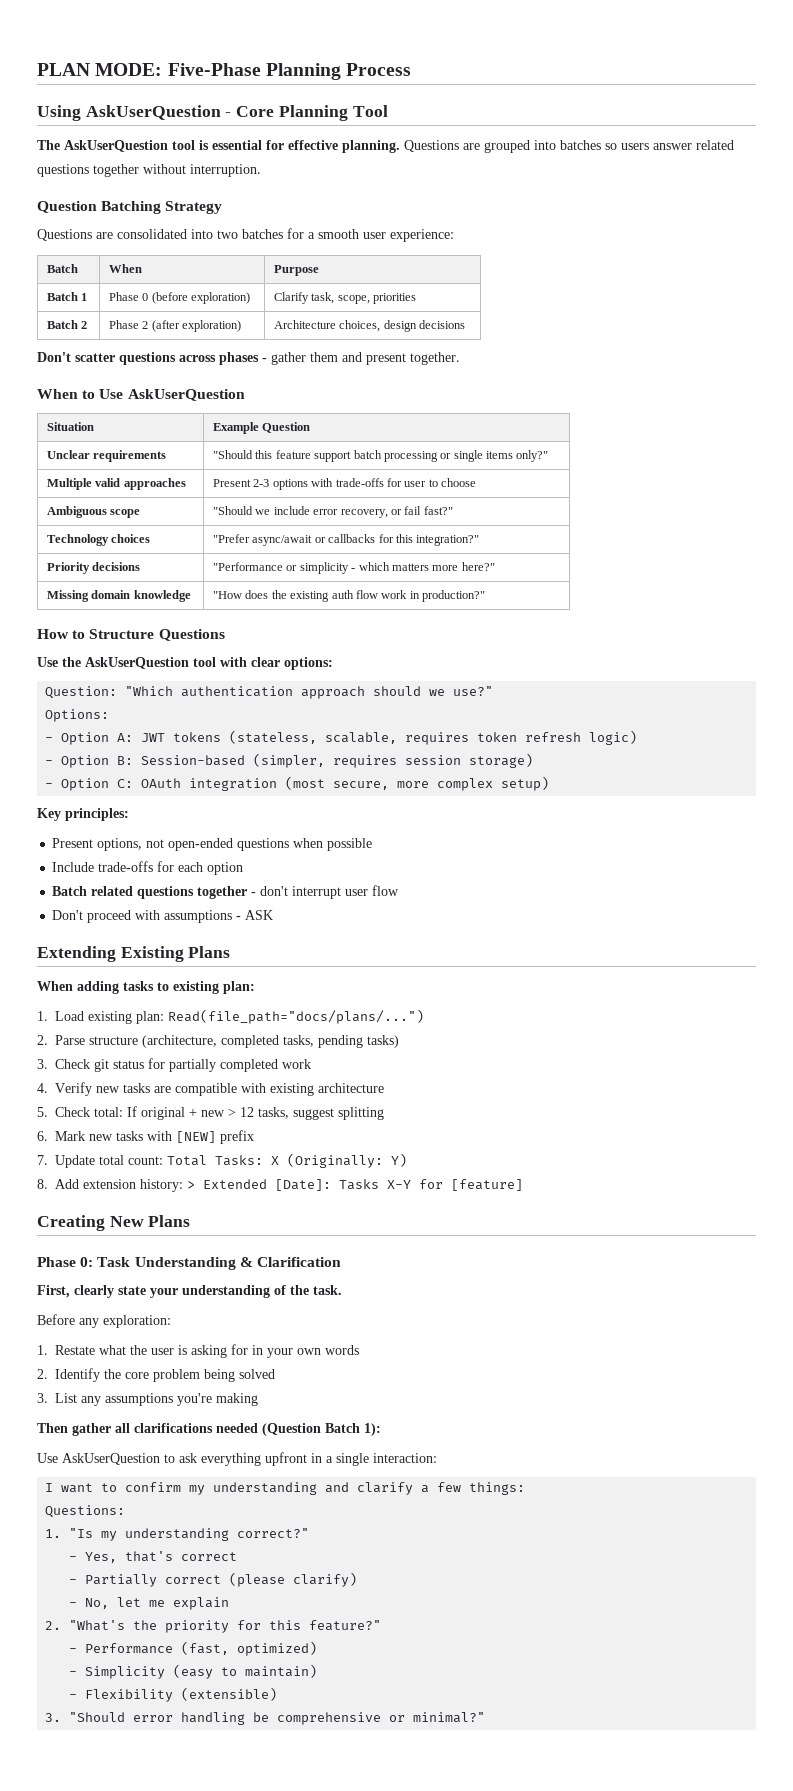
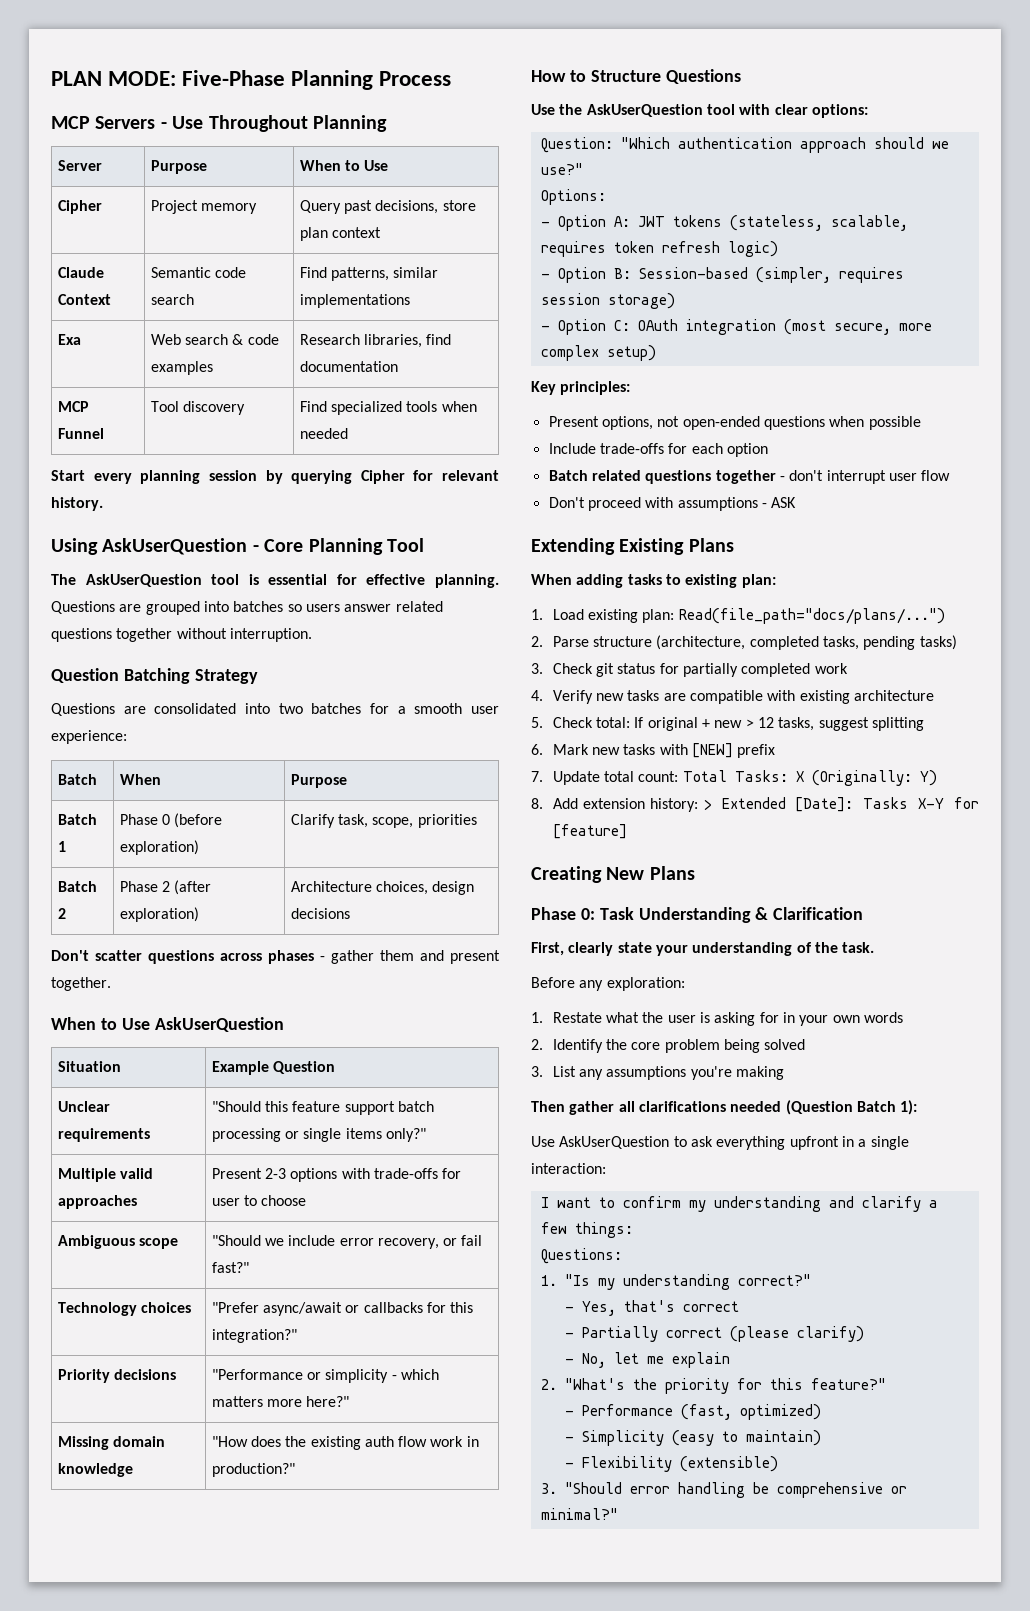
+ MCP Servers - Use Throughout Planning
+ Server | Purpose | When to Use
+ Cipher | Project memory | Query past decisions, store plan context
+ Claude Context | Semantic code search | Find patterns, similar implementations
+ Exa | Web search & code examples | Research libraries, find documentation
+ MCP Funnel | Tool discovery | Find specialized tools when needed
+ Start every planning session by querying Cipher for relevant history.

